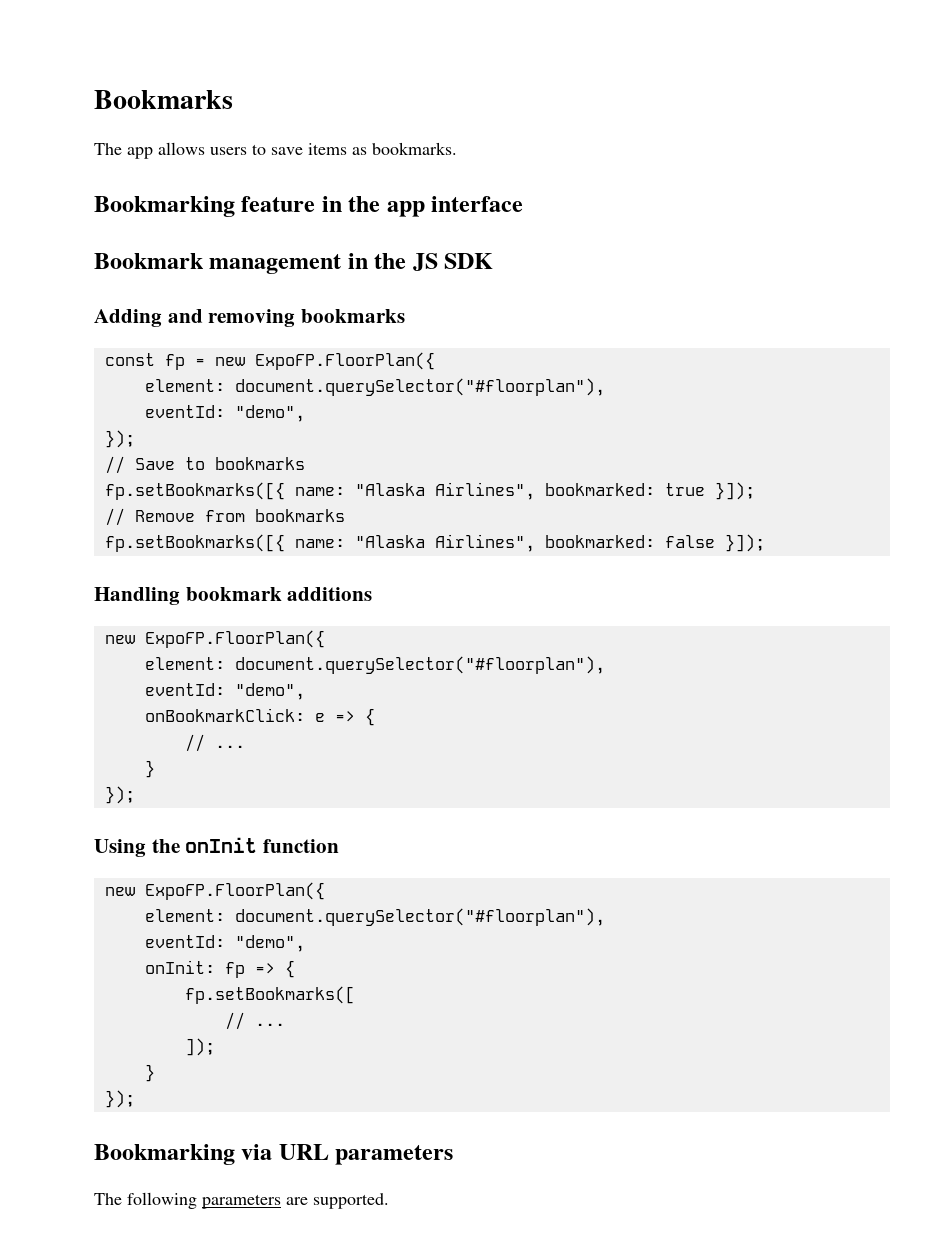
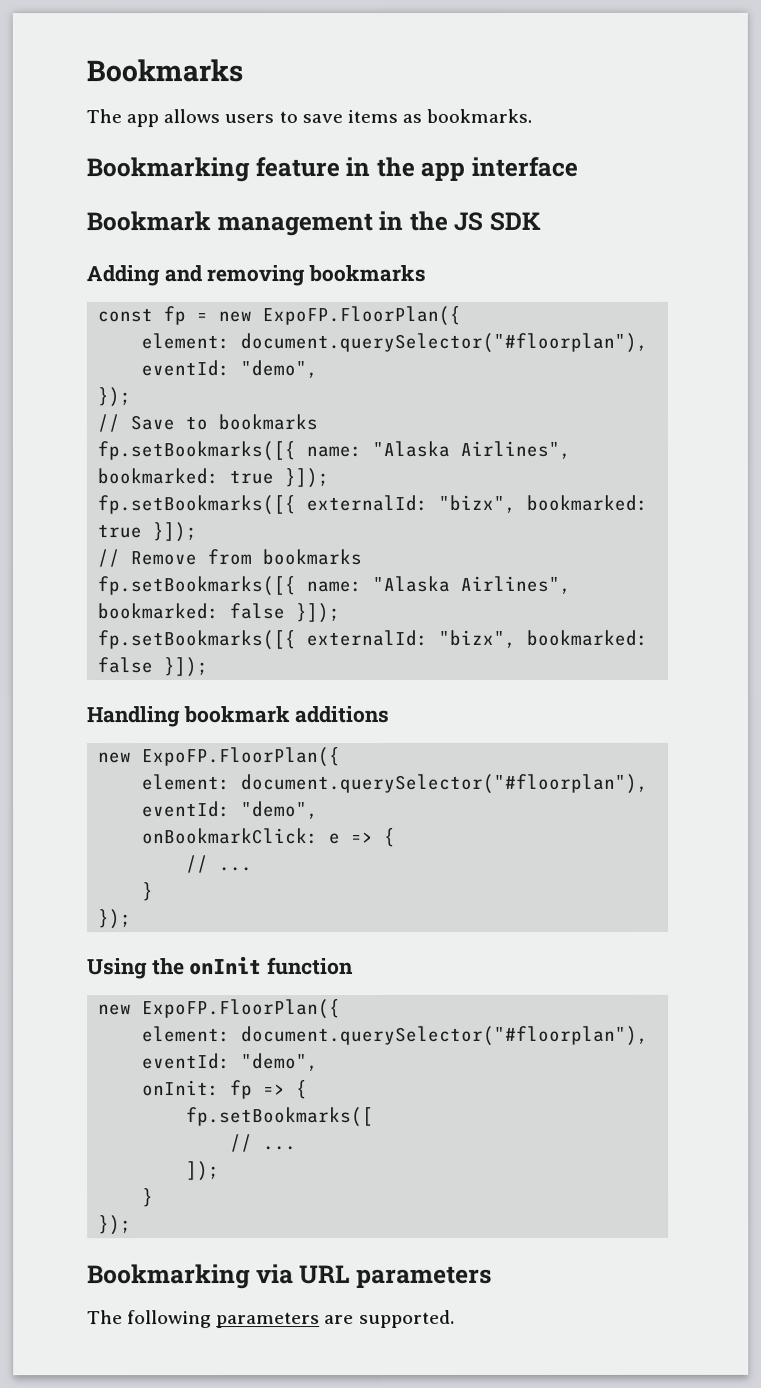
+ fp.setBookmarks([{ externalId: "bizx", bookmarked: true }]);
+ fp.setBookmarks([{ externalId: "bizx", bookmarked: false }]);

